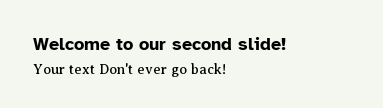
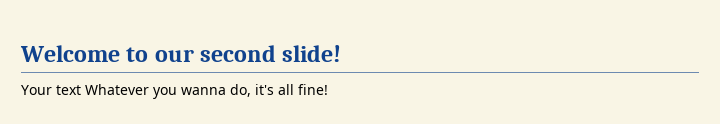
- Your text Don't ever go back!
+ Your text Whatever you wanna do, it's all fine!

